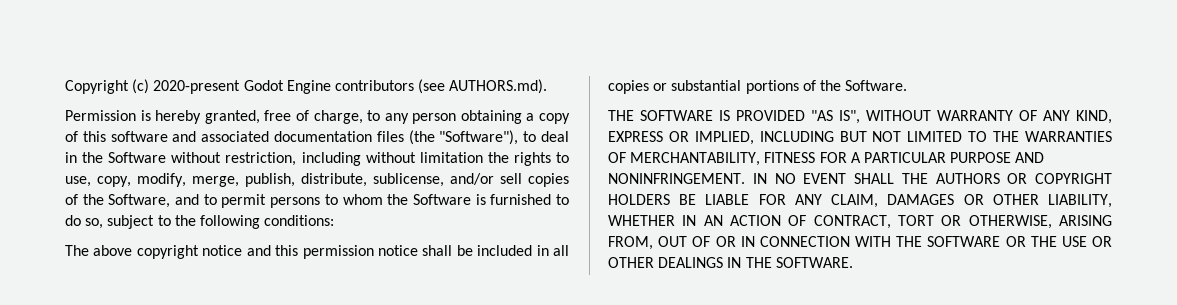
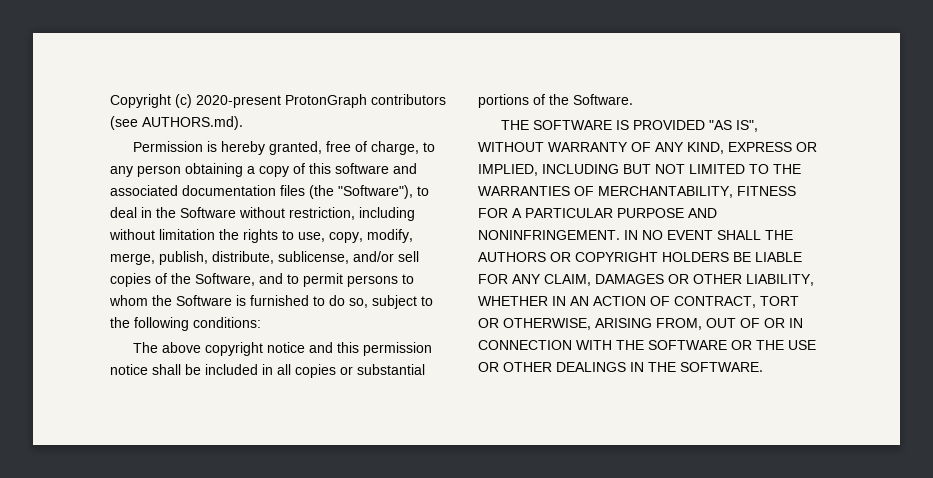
- Copyright (c) 2020-present Godot Engine contributors (see AUTHORS.md).
+ Copyright (c) 2020-present ProtonGraph contributors (see AUTHORS.md).

